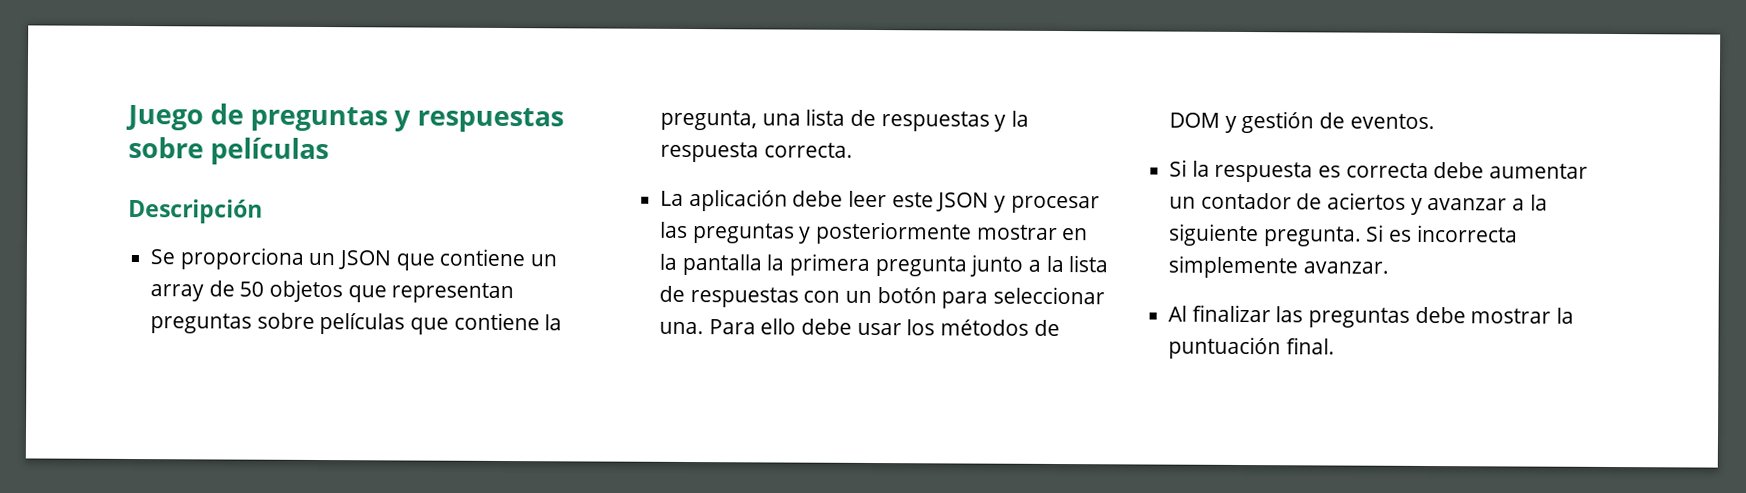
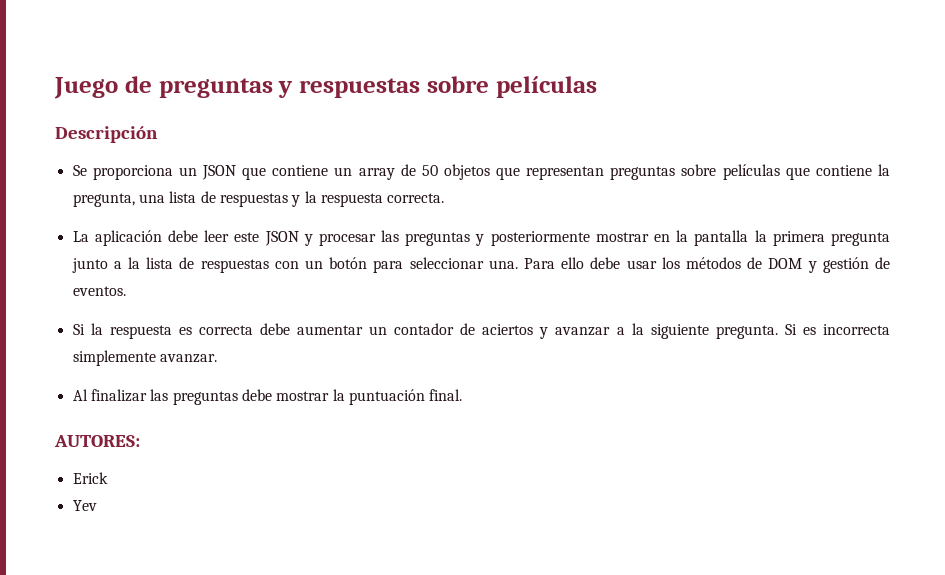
+ AUTORES:
+ Erick
+ Yev

